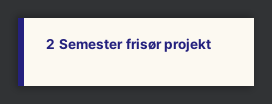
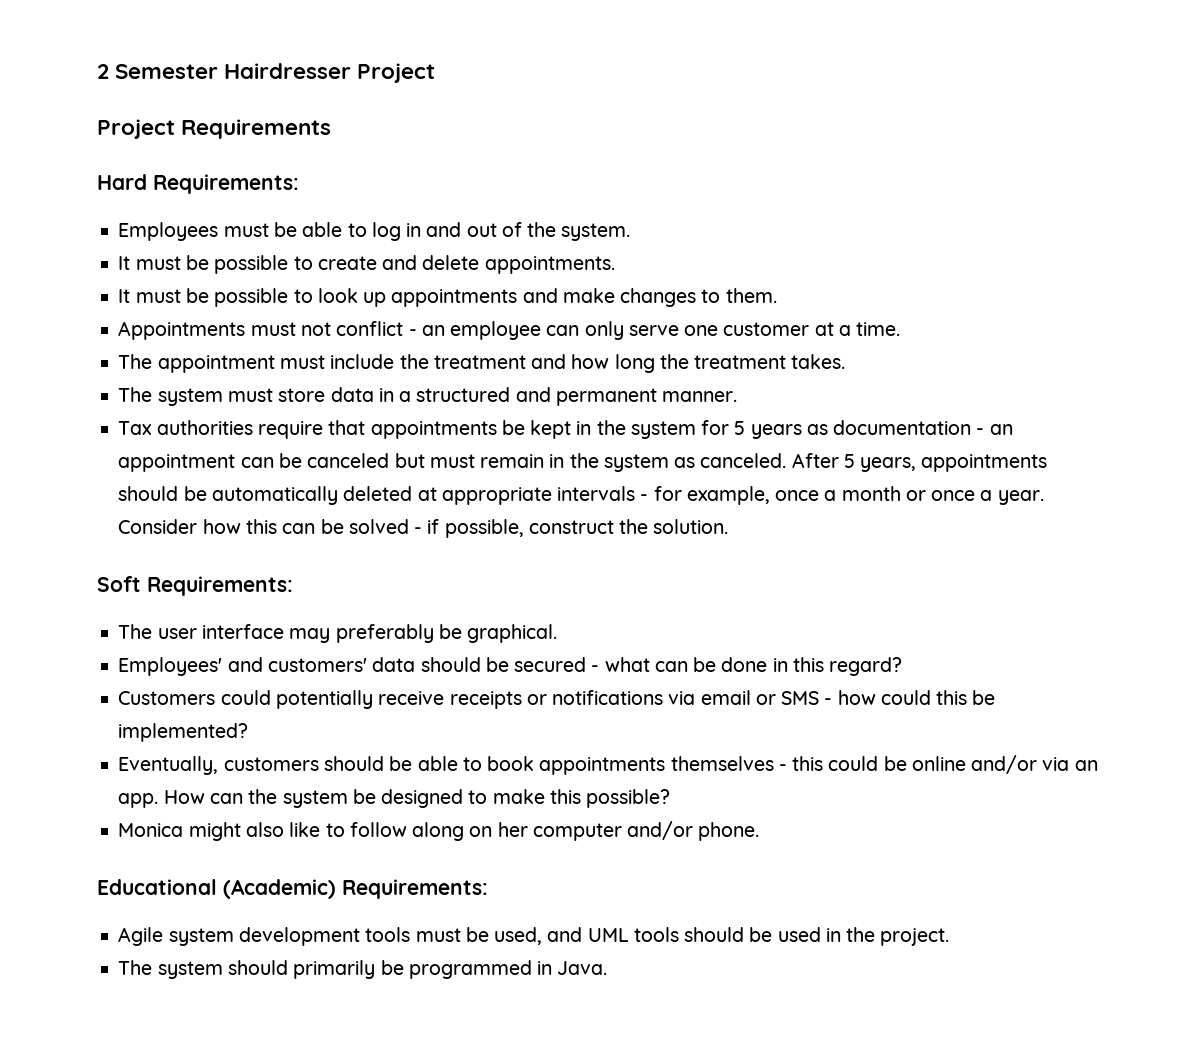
- 2 Semester frisør projekt
+ 2 Semester Hairdresser Project
+ Project Requirements
+ Hard Requirements:
+ Employees must be able to log in and out of the system.
+ It must be possible to create and delete appointments.
+ It must be possible to look up appointments and make changes to them.
+ Appointments must not conflict - an employee can only serve one customer at a time.
+ The appointment must include the treatment and how long the treatment takes.
+ The system must store data in a structured and permanent manner.
+ Tax authorities require that appointments be kept in the system for 5 years as documentation - an appointment can be canceled but must remain in the system as canceled. After 5 years, appointments should be automatically deleted at appropriate intervals - for example, once a month or once a year. Consider how this can be solved - if possible, construct the solution.
+ Soft Requirements:
+ The user interface may preferably be graphical.
+ Employees' and customers' data should be secured - what can be done in this regard?
+ Customers could potentially receive receipts or notifications via email or SMS - how could this be implemented?
+ Eventually, customers should be able to book appointments themselves - this could be online and/or via an app. How can the system be designed to make this possible?
+ Monica might also like to follow along on her computer and/or phone.
+ Educational (Academic) Requirements:
+ Agile system development tools must be used, and UML tools should be used in the project.
+ The system should primarily be programmed in Java.

